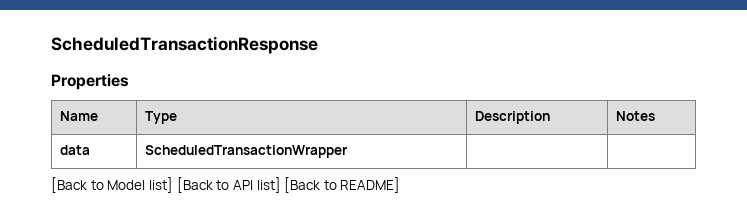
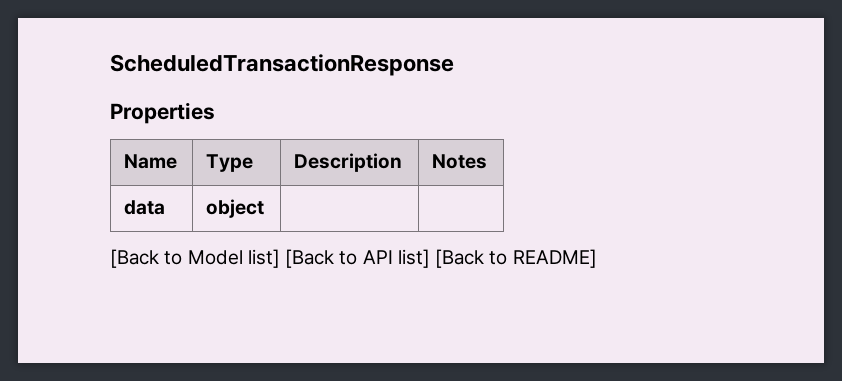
- data | ScheduledTransactionWrapper | |
+ data | object | |

